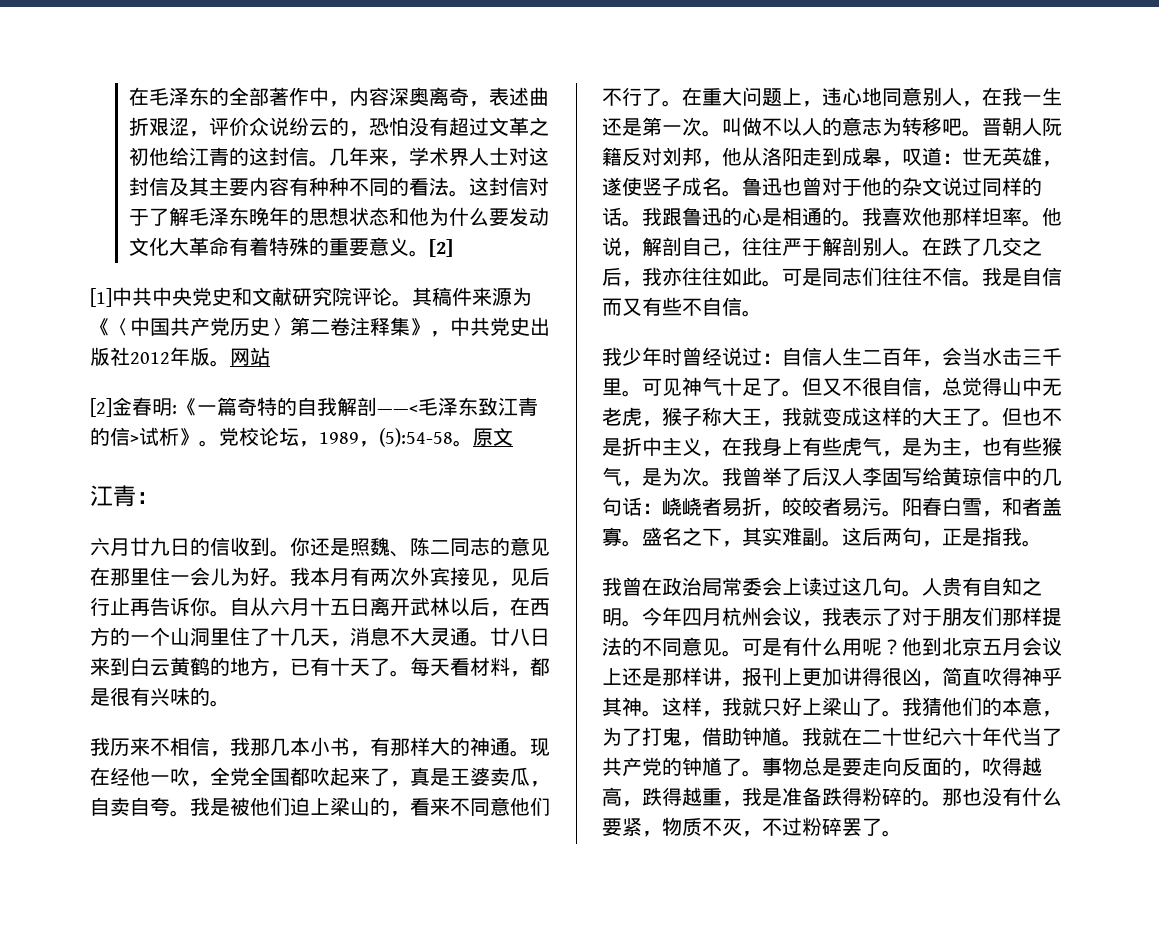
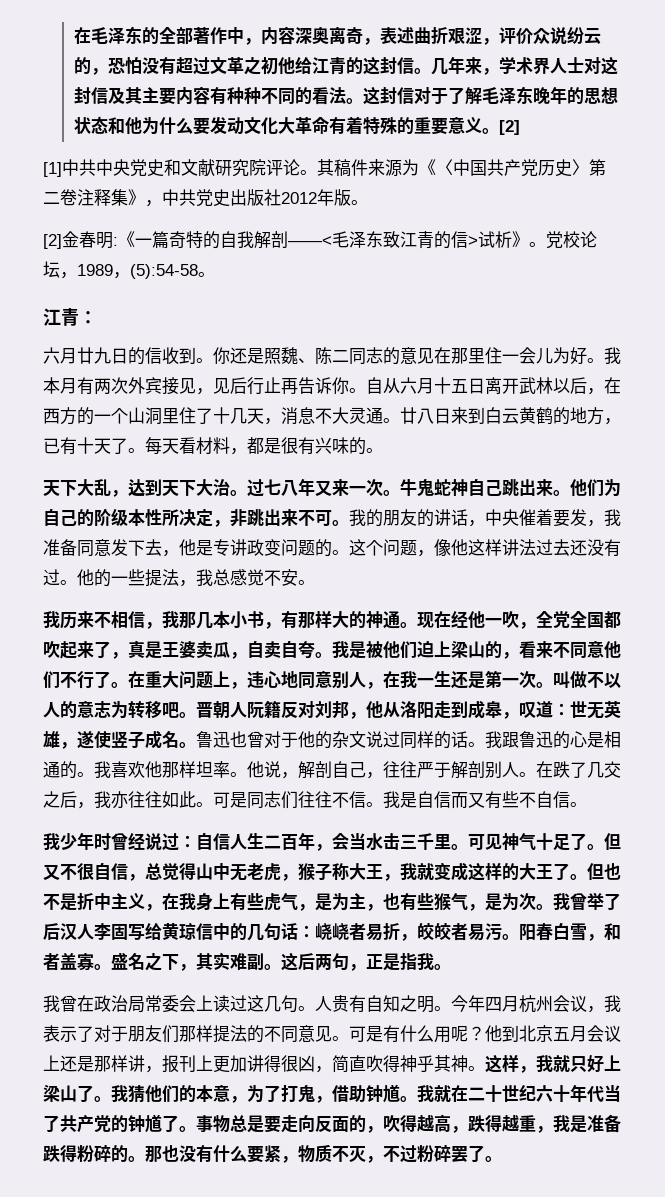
- 网站
- 原文
+ 天下大乱，达到天下大治。过七八年又来一次。牛鬼蛇神自己跳出来。他们为自己的阶级本性所决定，非跳出来不可。我的朋友的讲话，中央催着要发，我准备同意发下去，他是专讲政变问题的。这个问题，像他这样讲法过去还没有过。他的一些提法，我总感觉不安。

